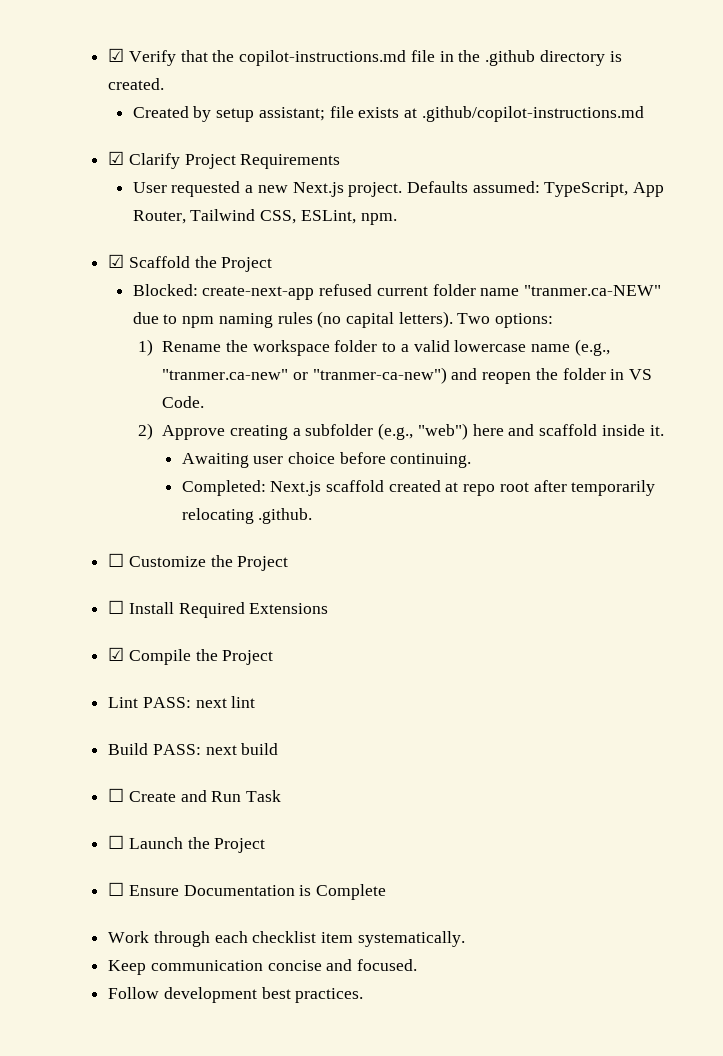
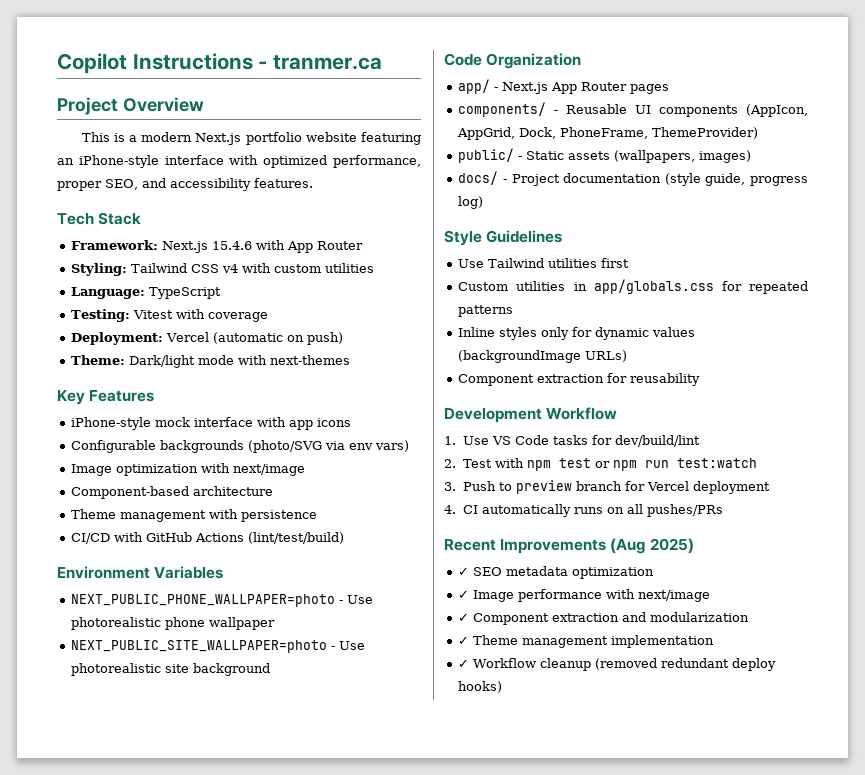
- ☑ Verify that the copilot-instructions.md file in the .github directory is created.
- Created by setup assistant; file exists at .github/copilot-instructions.md
- ☑ Clarify Project Requirements
- User requested a new Next.js project. Defaults assumed: TypeScript, App Router, Tailwind CSS, ESLint, npm.
- ☑ Scaffold the Project
- Blocked: create-next-app refused current folder name "tranmer.ca-NEW" due to npm naming rules (no capital letters). Two options:
- 1) Rename the workspace folder to a valid lowercase name (e.g., "tranmer.ca-new" or "tranmer-ca-new") and reopen the folder in VS Code.
- 2) Approve creating a subfolder (e.g., "web") here and scaffold inside it.
- Awaiting user choice before continuing.
- Completed: Next.js scaffold created at repo root after temporarily relocating .github.
- ☐ Customize the Project
- ☐ Install Required Extensions
- ☑ Compile the Project
- Lint PASS: next lint
- Build PASS: next build
- ☐ Create and Run Task
- ☐ Launch the Project
- ☐ Ensure Documentation is Complete
- Work through each checklist item systematically.
- Keep communication concise and focused.
- Follow development best practices.
+ Copilot Instructions - tranmer.ca
+ Project Overview
+ This is a modern Next.js portfolio website featuring an iPhone-style interface with optimized performance, proper SEO, and accessibility features.
+ Tech Stack
+ Framework: Next.js 15.4.6 with App Router
+ Styling: Tailwind CSS v4 with custom utilities
+ Language: TypeScript
+ Testing: Vitest with coverage
+ Deployment: Vercel (automatic on push)
+ Theme: Dark/light mode with next-themes
+ Key Features
+ iPhone-style mock interface with app icons
+ Configurable backgrounds (photo/SVG via env vars)
+ Image optimization with next/image
+ Component-based architecture
+ Theme management with persistence
+ CI/CD with GitHub Actions (lint/test/build)
+ Environment Variables
+ NEXT_PUBLIC_PHONE_WALLPAPER=photo - Use photorealistic phone wallpaper
+ NEXT_PUBLIC_SITE_WALLPAPER=photo - Use photorealistic site background
+ Code Organization
+ app/ - Next.js App Router pages
+ components/ - Reusable UI components (AppIcon, AppGrid, Dock, PhoneFrame, ThemeProvider)
+ public/ - Static assets (wallpapers, images)
+ docs/ - Project documentation (style guide, progress log)
+ Style Guidelines
+ Use Tailwind utilities first
+ Custom utilities in app/globals.css for repeated patterns
+ Inline styles only for dynamic values (backgroundImage URLs)
+ Component extraction for reusability
+ Development Workflow
+ 1. Use VS Code tasks for dev/build/lint
+ 2. Test with npm test or npm run test:watch
+ 3. Push to preview branch for Vercel deployment
+ 4. CI automatically runs on all pushes/PRs
+ Recent Improvements (Aug 2025)
+ ✓ SEO metadata optimization
+ ✓ Image performance with next/image
+ ✓ Component extraction and modularization
+ ✓ Theme management implementation
+ ✓ Workflow cleanup (removed redundant deploy hooks)

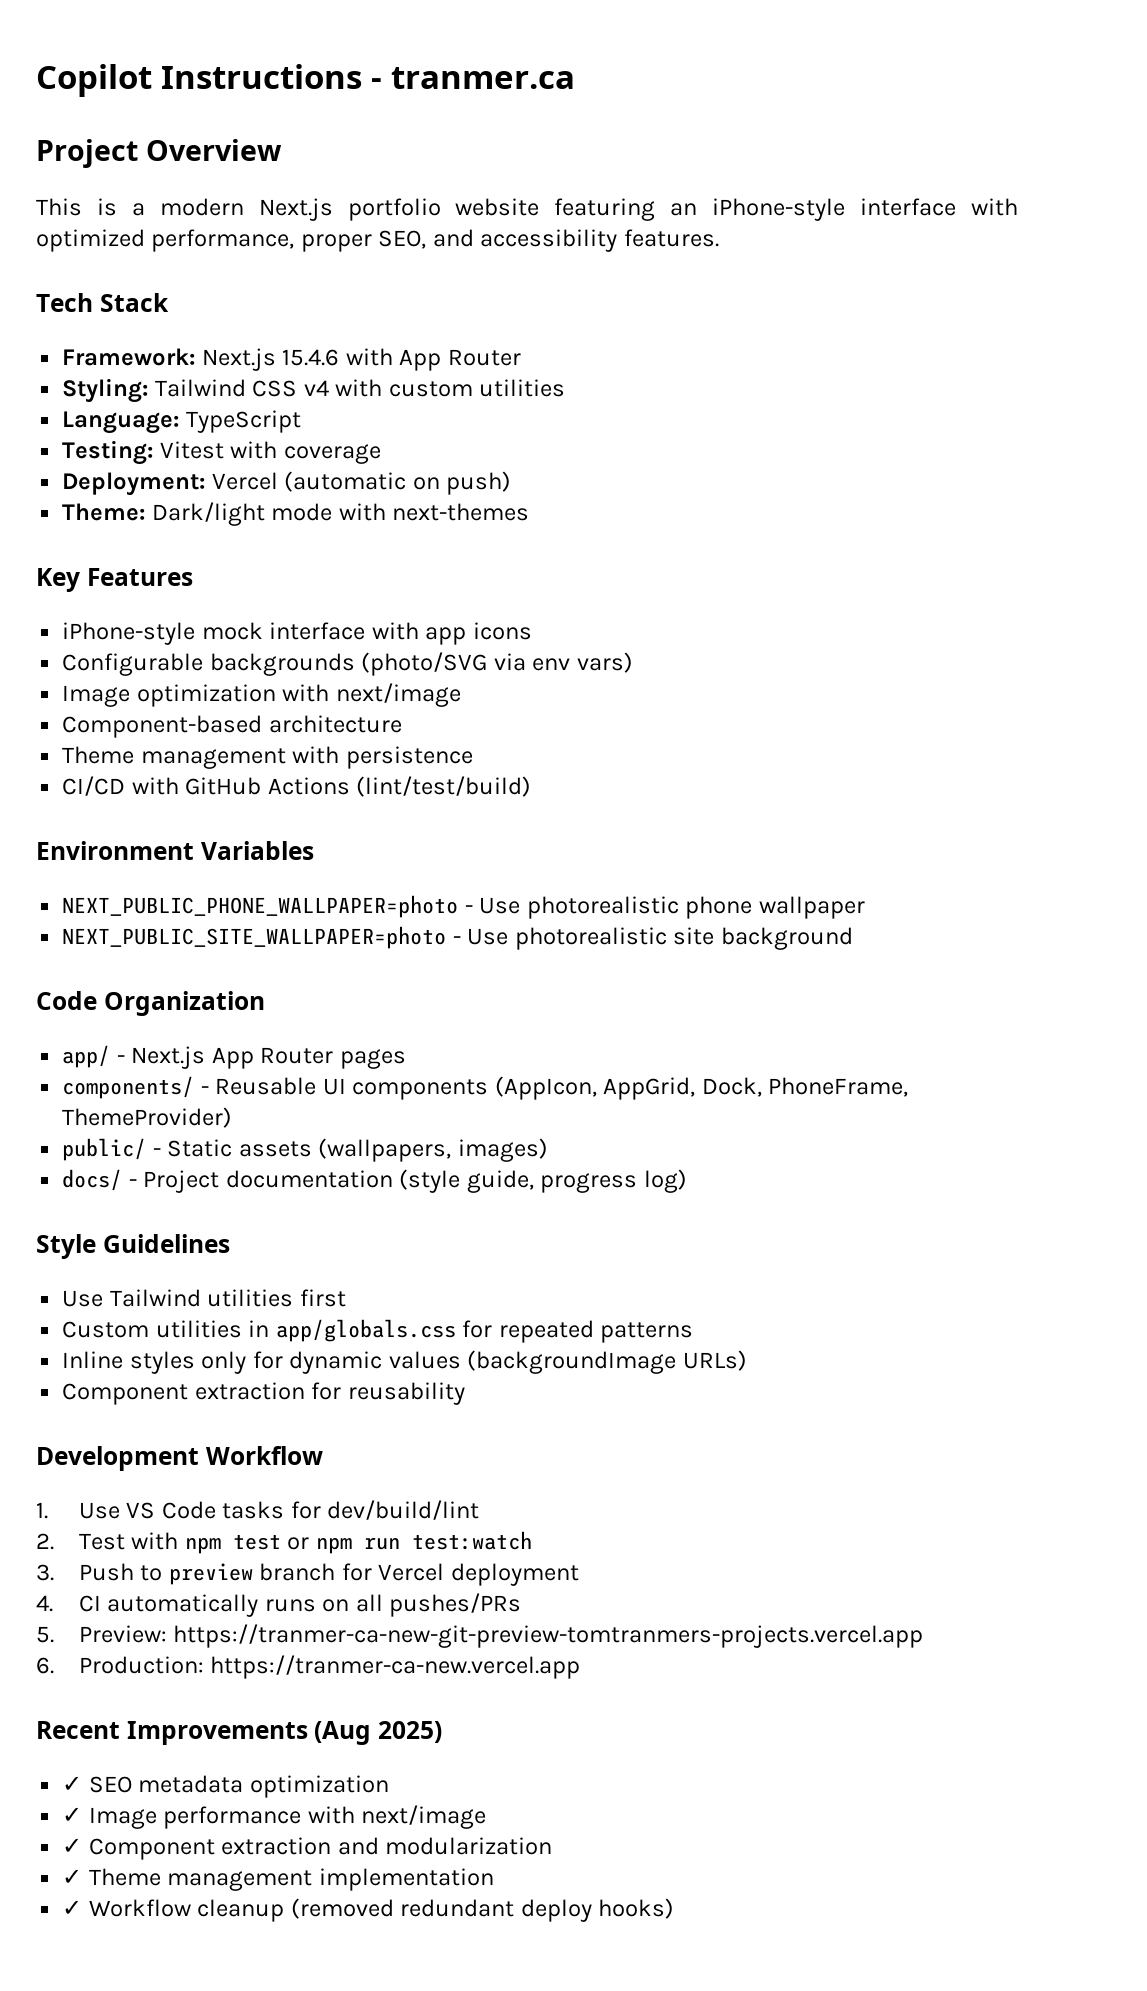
+ 5. Preview: https://tranmer-ca-new-git-preview-tomtranmers-projects.vercel.app
+ 6. Production: https://tranmer-ca-new.vercel.app

